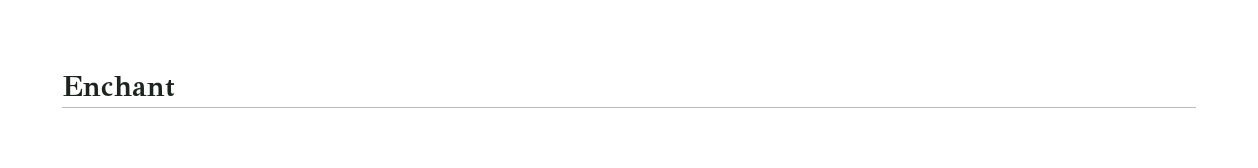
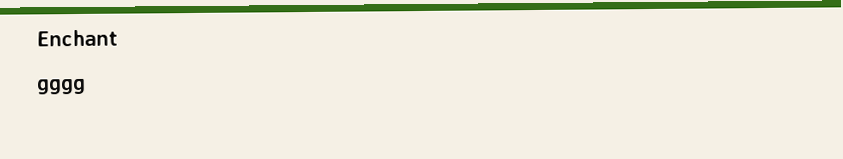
+ gggg

